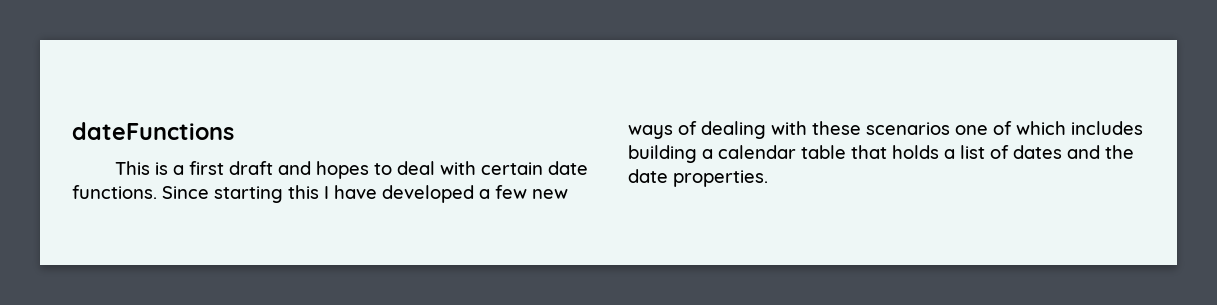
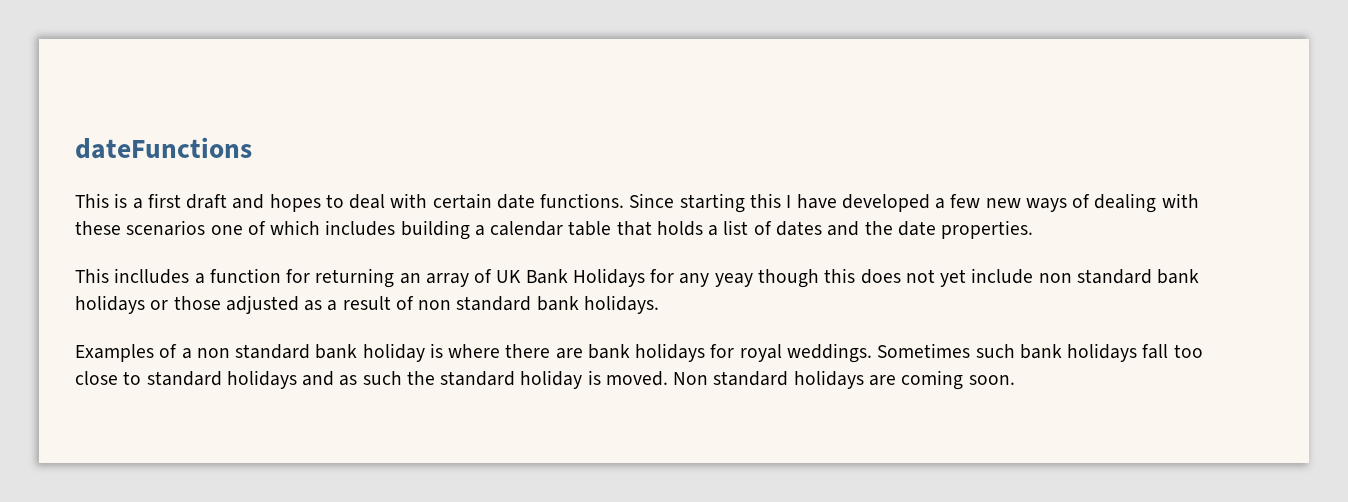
+ This inclludes a function for returning an array of UK Bank Holidays for any yeay though this does not yet include non standard bank holidays or those adjusted as a result of non standard bank holidays.
+ Examples of a non standard bank holiday is where there are bank holidays for royal weddings. Sometimes such bank holidays fall too close to standard holidays and as such the standard holiday is moved. Non standard holidays are coming soon.

